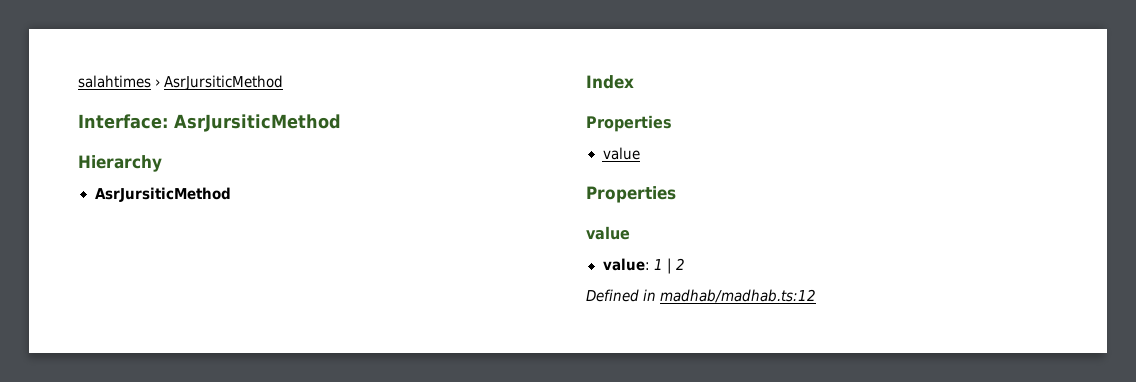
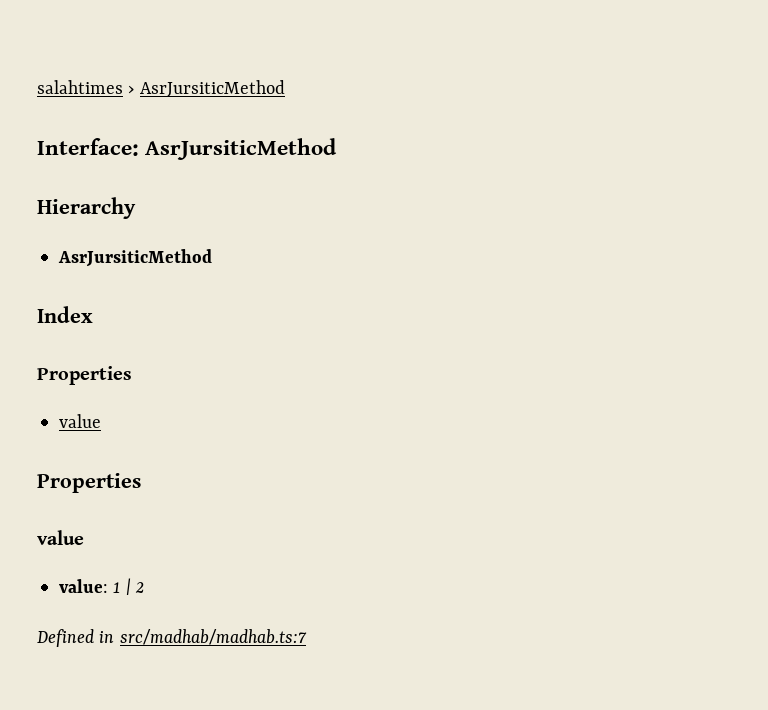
- Defined in madhab/madhab.ts:12
+ Defined in src/madhab/madhab.ts:7

